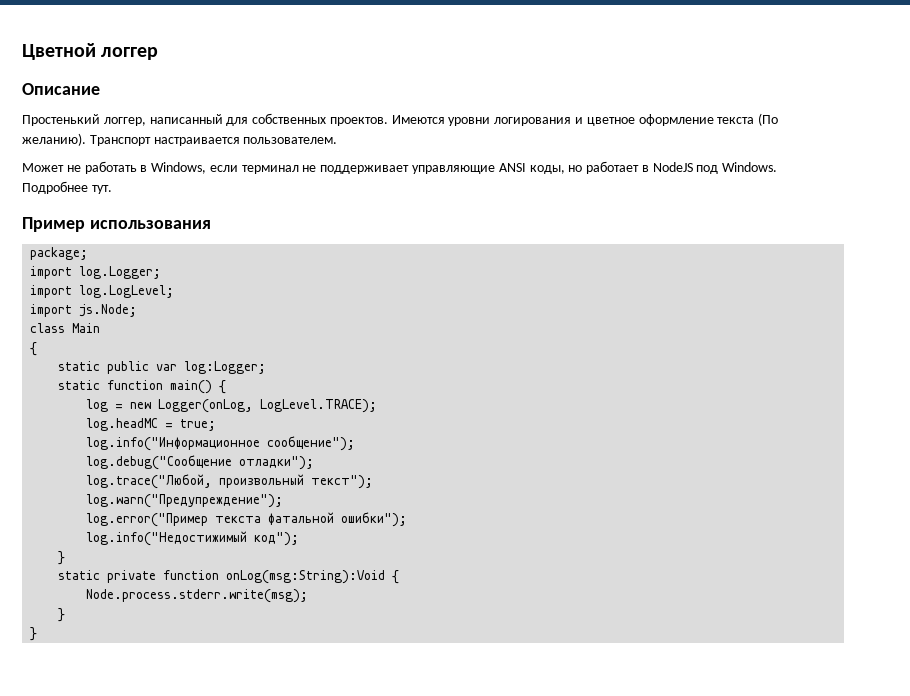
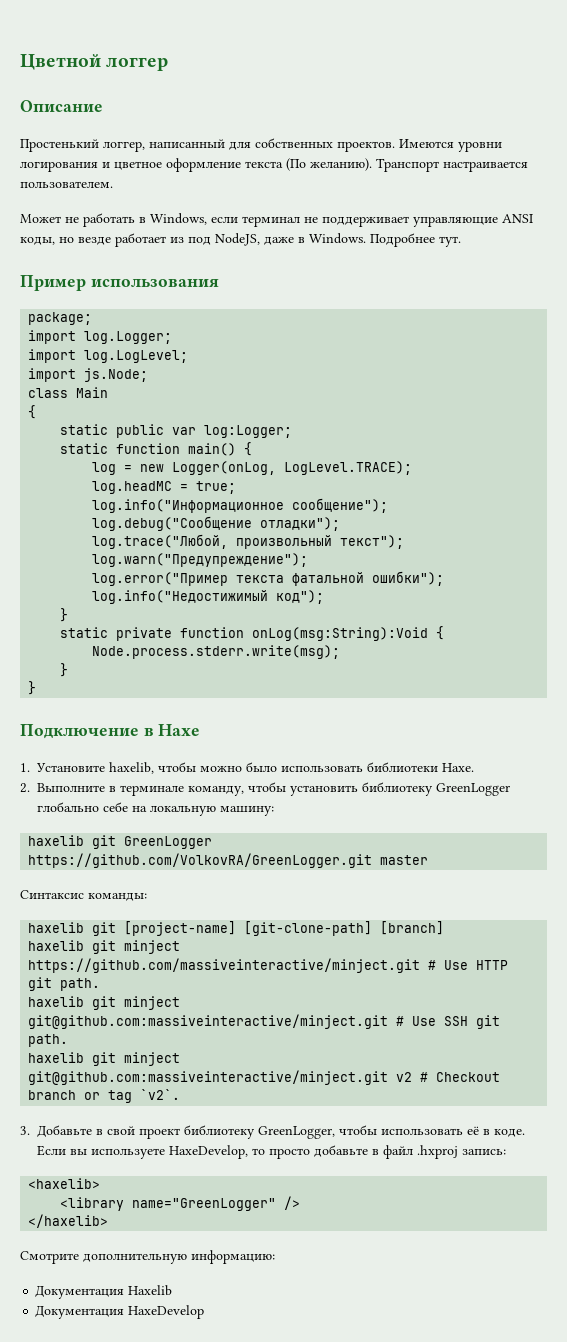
- Может не работать в Windows, если терминал не поддерживает управляющие ANSI коды, но работает в NodeJS под Windows.
+ Может не работать в Windows, если терминал не поддерживает управляющие ANSI коды, но везде работает из под NodeJS, даже в Windows.
+ Подключение в Haxe
+ 1. Установите haxelib, чтобы можно было использовать библиотеки Haxe.
+ 2. Выполните в терминале команду, чтобы установить библиотеку GreenLogger глобально себе на локальную машину:
+ haxelib git GreenLogger https://github.com/VolkovRA/GreenLogger.git master
+ Синтаксис команды:
+ haxelib git [project-name] [git-clone-path] [branch]
+ haxelib git minject https://github.com/massiveinteractive/minject.git # Use HTTP git path.
+ haxelib git minject git@github.com:massiveinteractive/minject.git # Use SSH git path.
+ haxelib git minject git@github.com:massiveinteractive/minject.git v2 # Checkout branch or tag `v2`.
+ 3. Добавьте в свой проект библиотеку GreenLogger, чтобы использовать её в коде. Если вы используете HaxeDevelop, то просто добавьте в файл .hxproj запись:
+ <haxelib>
+ <library name="GreenLogger" />
+ </haxelib>
+ Смотрите дополнительную информацию:
+ Документация Haxelib
+ Документация HaxeDevelop

